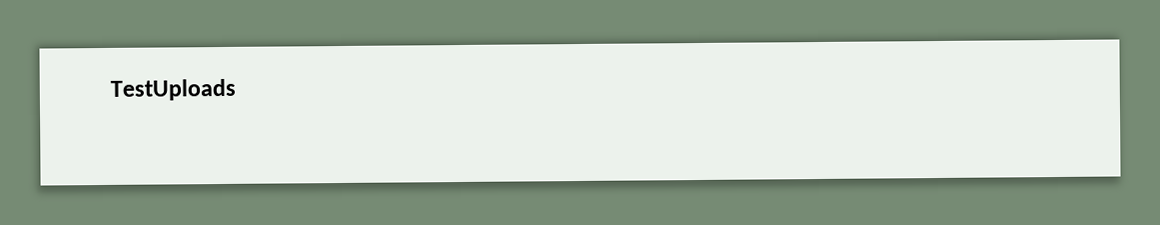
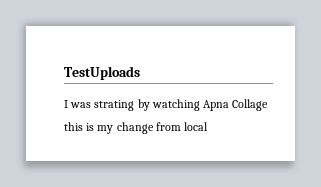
+ I was strating by watching Apna Collage
+ this is my change from local

